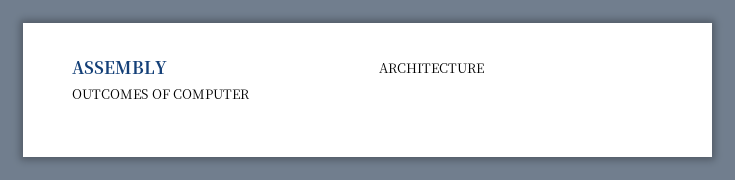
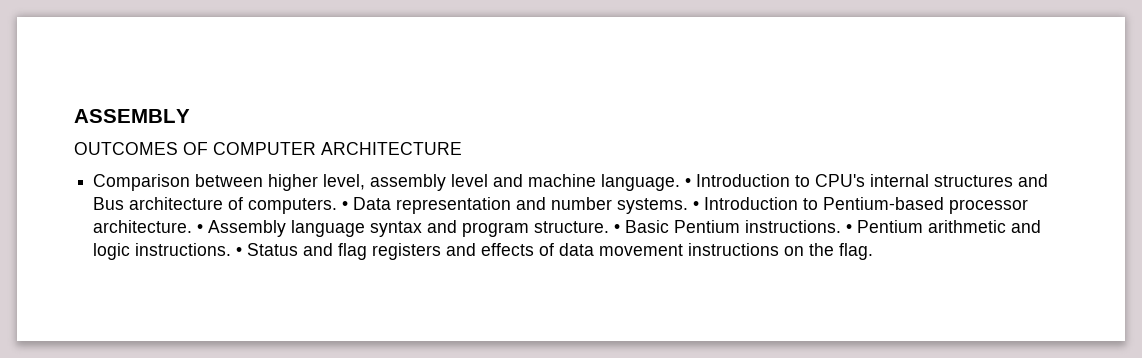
+ Comparison between higher level, assembly level and machine language. • Introduction to CPU's internal structures and Bus architecture of computers. • Data representation and number systems. • Introduction to Pentium-based processor architecture. • Assembly language syntax and program structure. • Basic Pentium instructions. • Pentium arithmetic and logic instructions. • Status and flag registers and effects of data movement instructions on the flag.

